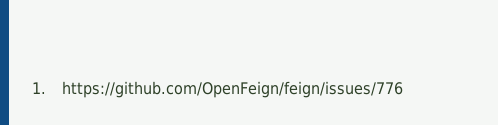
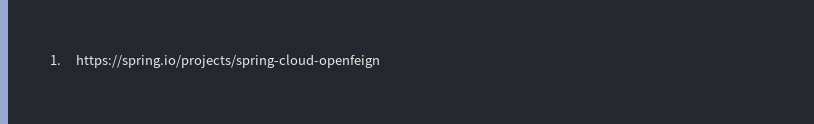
- 1. https://github.com/OpenFeign/feign/issues/776
+ 1. https://spring.io/projects/spring-cloud-openfeign

